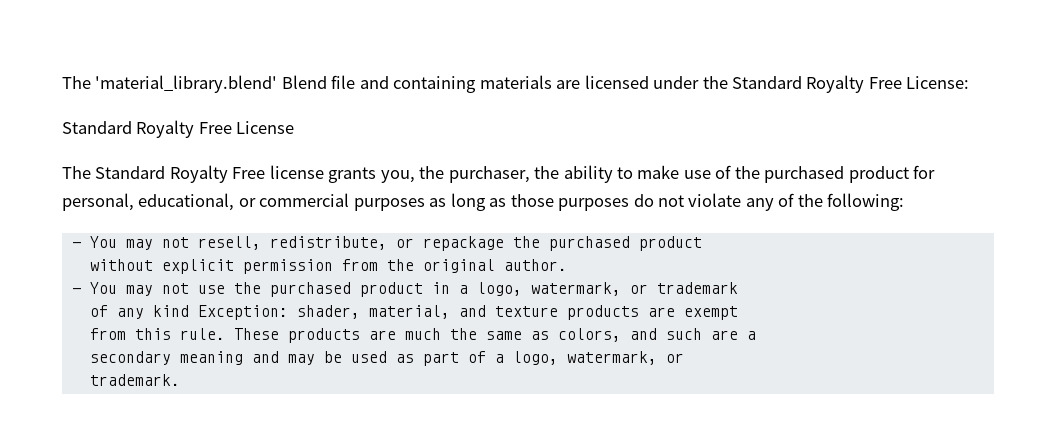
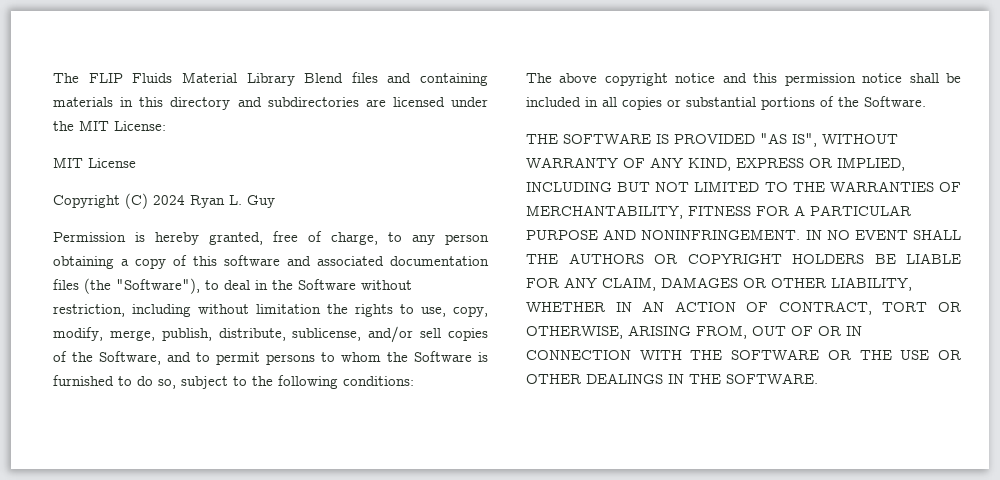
- The 'material_library.blend' Blend file and containing materials are licensed under the Standard Royalty Free License:
- Standard Royalty Free License
- The Standard Royalty Free license grants you, the purchaser, the ability to make use of the purchased product for personal, educational, or commercial purposes as long as those purposes do not violate any of the following:
- - You may not resell, redistribute, or repackage the purchased product
- without explicit permission from the original author.
- - You may not use the purchased product in a logo, watermark, or trademark
- of any kind Exception: shader, material, and texture products are exempt
- from this rule. These products are much the same as colors, and such are a
- secondary meaning and may be used as part of a logo, watermark, or
- trademark.
+ The FLIP Fluids Material Library Blend files and containing materials in this directory and subdirectories are licensed under the MIT License:
+ MIT License
+ Copyright (C) 2024 Ryan L. Guy
+ Permission is hereby granted, free of charge, to any person obtaining a copy of this software and associated documentation files (the "Software"), to deal in the Software without restriction, including without limitation the rights to use, copy, modify, merge, publish, distribute, sublicense, and/or sell copies of the Software, and to permit persons to whom the Software is furnished to do so, subject to the following conditions:
+ The above copyright notice and this permission notice shall be included in all copies or substantial portions of the Software.
+ THE SOFTWARE IS PROVIDED "AS IS", WITHOUT WARRANTY OF ANY KIND, EXPRESS OR IMPLIED, INCLUDING BUT NOT LIMITED TO THE WARRANTIES OF MERCHANTABILITY, FITNESS FOR A PARTICULAR PURPOSE AND NONINFRINGEMENT. IN NO EVENT SHALL THE AUTHORS OR COPYRIGHT HOLDERS BE LIABLE FOR ANY CLAIM, DAMAGES OR OTHER LIABILITY, WHETHER IN AN ACTION OF CONTRACT, TORT OR OTHERWISE, ARISING FROM, OUT OF OR IN CONNECTION WITH THE SOFTWARE OR THE USE OR OTHER DEALINGS IN THE SOFTWARE.

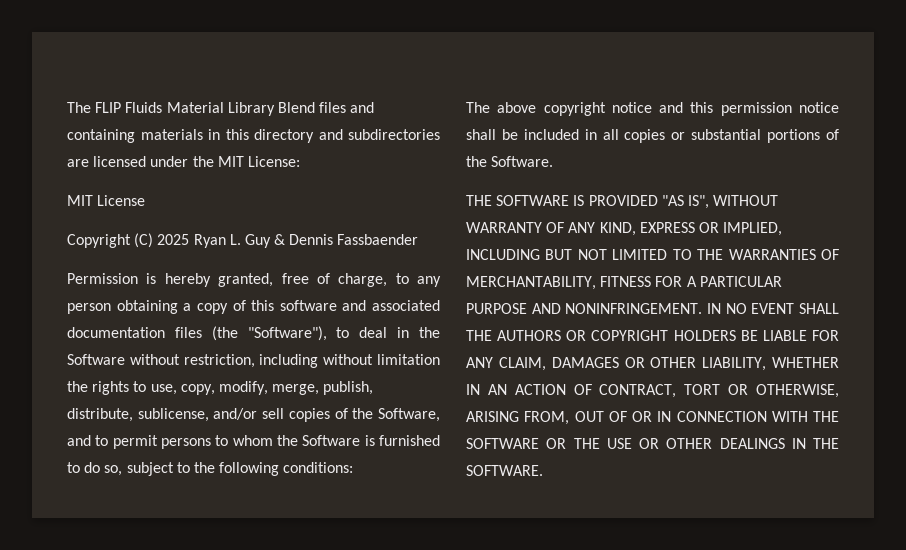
- Copyright (C) 2024 Ryan L. Guy
+ Copyright (C) 2025 Ryan L. Guy & Dennis Fassbaender

